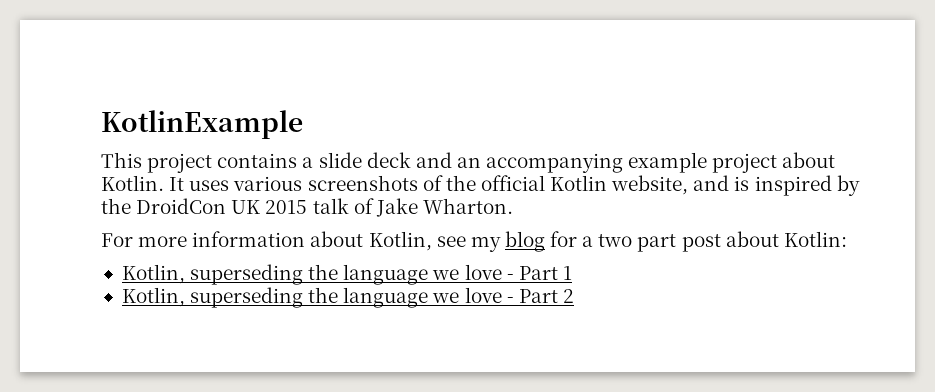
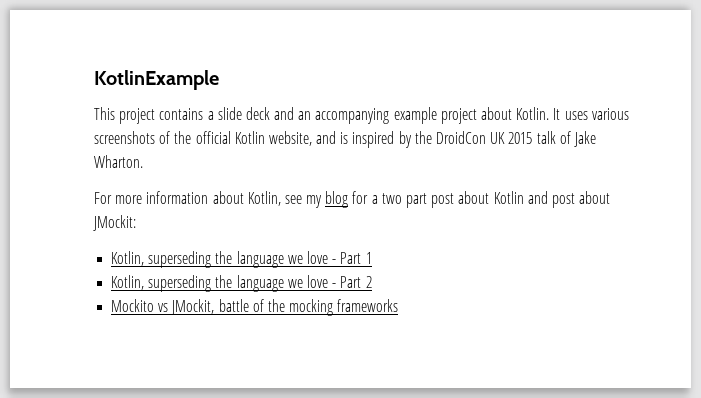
- For more information about Kotlin, see my blog for a two part post about Kotlin:
+ For more information about Kotlin, see my blog for a two part post about Kotlin and post about JMockit:
+ Mockito vs JMockit, battle of the mocking frameworks

